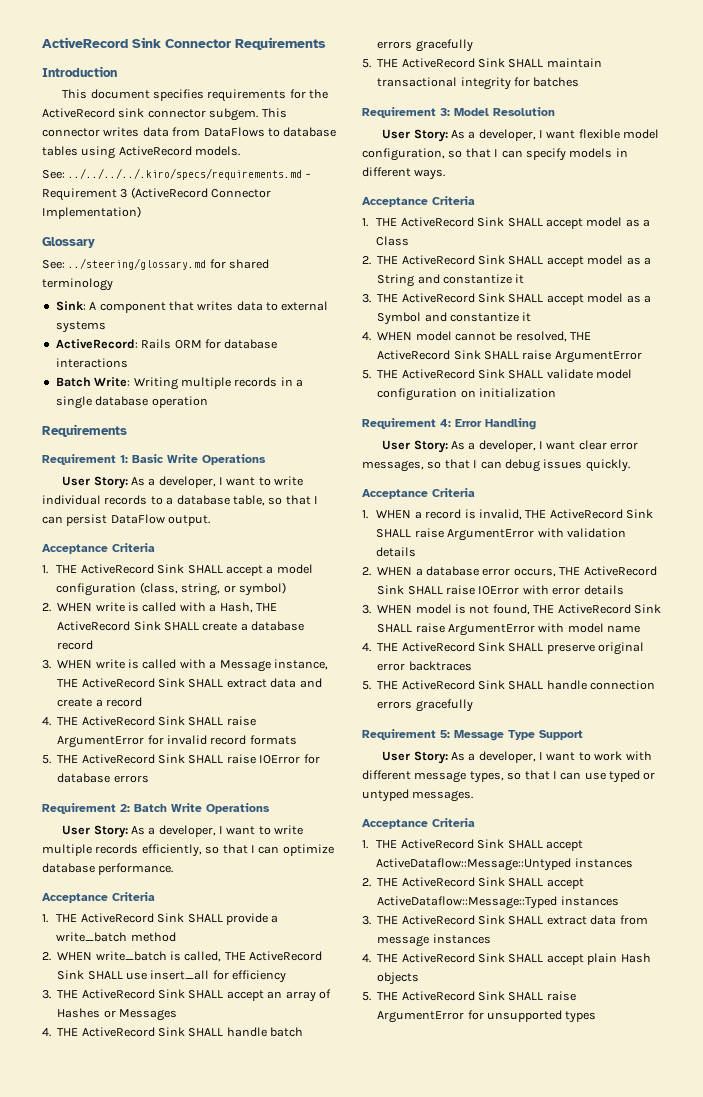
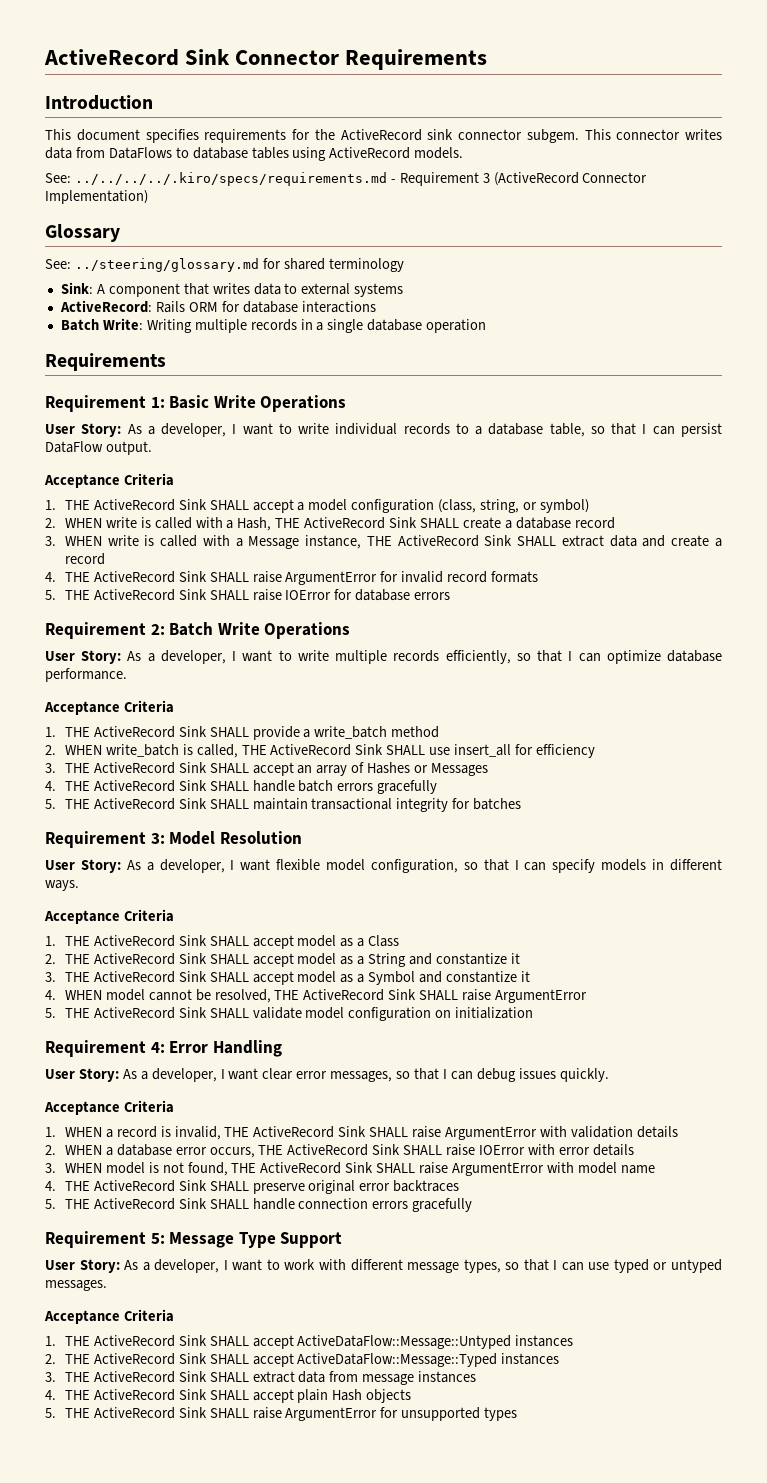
- 1. THE ActiveRecord Sink SHALL accept ActiveDataflow::Message::Untyped instances
+ 1. THE ActiveRecord Sink SHALL accept ActiveDataFlow::Message::Untyped instances
- 2. THE ActiveRecord Sink SHALL accept ActiveDataflow::Message::Typed instances
+ 2. THE ActiveRecord Sink SHALL accept ActiveDataFlow::Message::Typed instances

